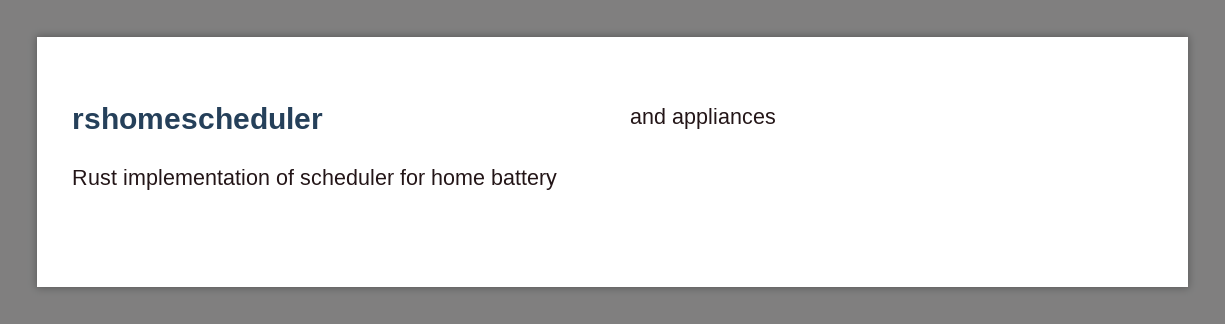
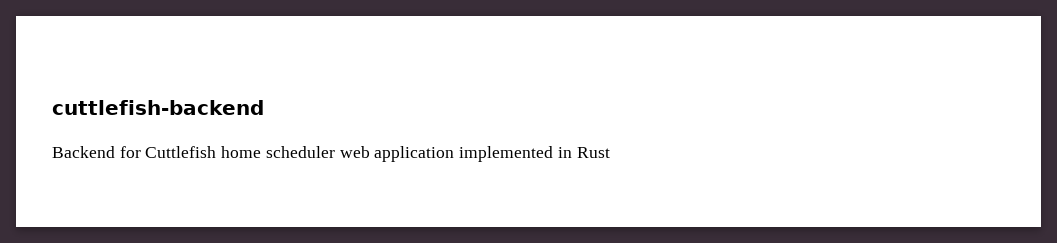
- rshomescheduler
- Rust implementation of scheduler for home battery and appliances
+ cuttlefish-backend
+ Backend for Cuttlefish home scheduler web application implemented in Rust

